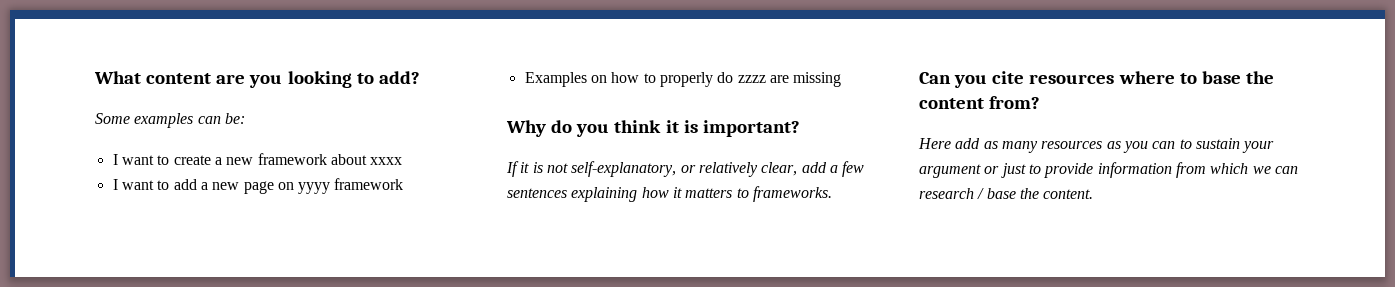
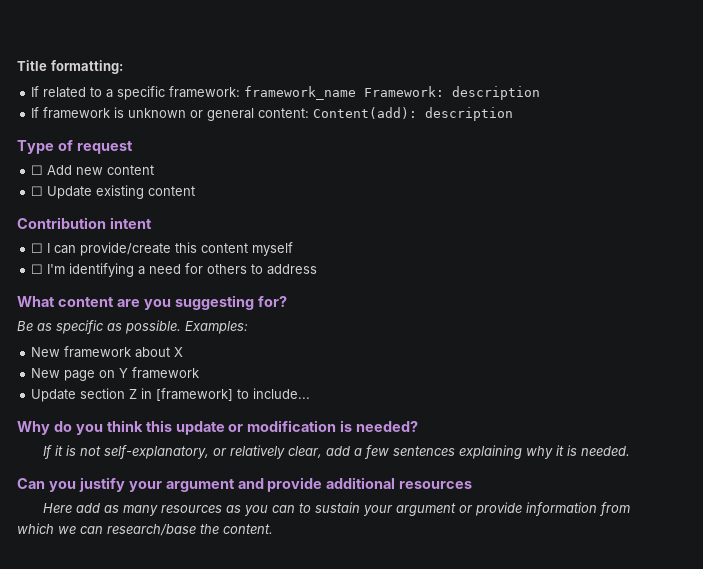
- What content are you looking to add?
- Some examples can be:
- I want to create a new framework about xxxx
- I want to add a new page on yyyy framework
+ Title formatting:
+ If related to a specific framework: framework_name Framework: description
+ If framework is unknown or general content: Content(add): description
+ Type of request
+ ☐ Add new content
+ ☐ Update existing content
+ Contribution intent
+ ☐ I can provide/create this content myself
+ ☐ I'm identifying a need for others to address
+ What content are you suggesting for?
+ Be as specific as possible. Examples:
+ New framework about X
+ New page on Y framework
- Examples on how to properly do zzzz are missing
- Why do you think it is important?
+ Update section Z in [framework] to include...
+ Why do you think this update or modification is needed?
- If it is not self-explanatory, or relatively clear, add a few sentences explaining how it matters to frameworks.
- Can you cite resources where to base the content from?
+ If it is not self-explanatory, or relatively clear, add a few sentences explaining why it is needed.
+ Can you justify your argument and provide additional resources
- Here add as many resources as you can to sustain your argument or just to provide information from which we can research / base the content.
+ Here add as many resources as you can to sustain your argument or provide information from which we can research/base the content.

